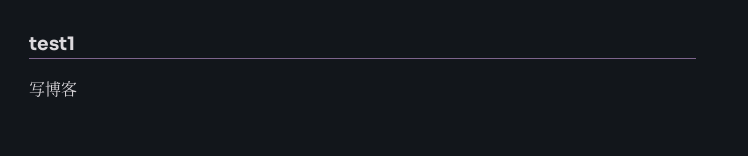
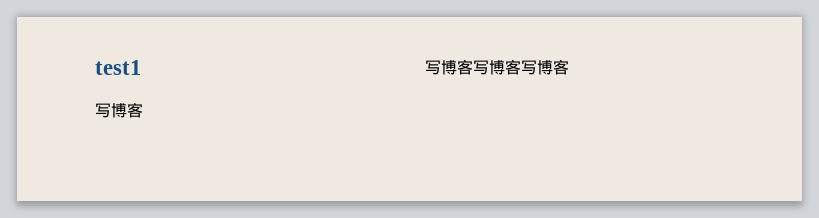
+ 写博客写博客写博客

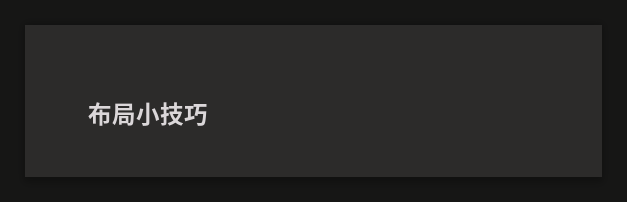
- test1
- 写博客
- 写博客写博客写博客
+ 布局小技巧

